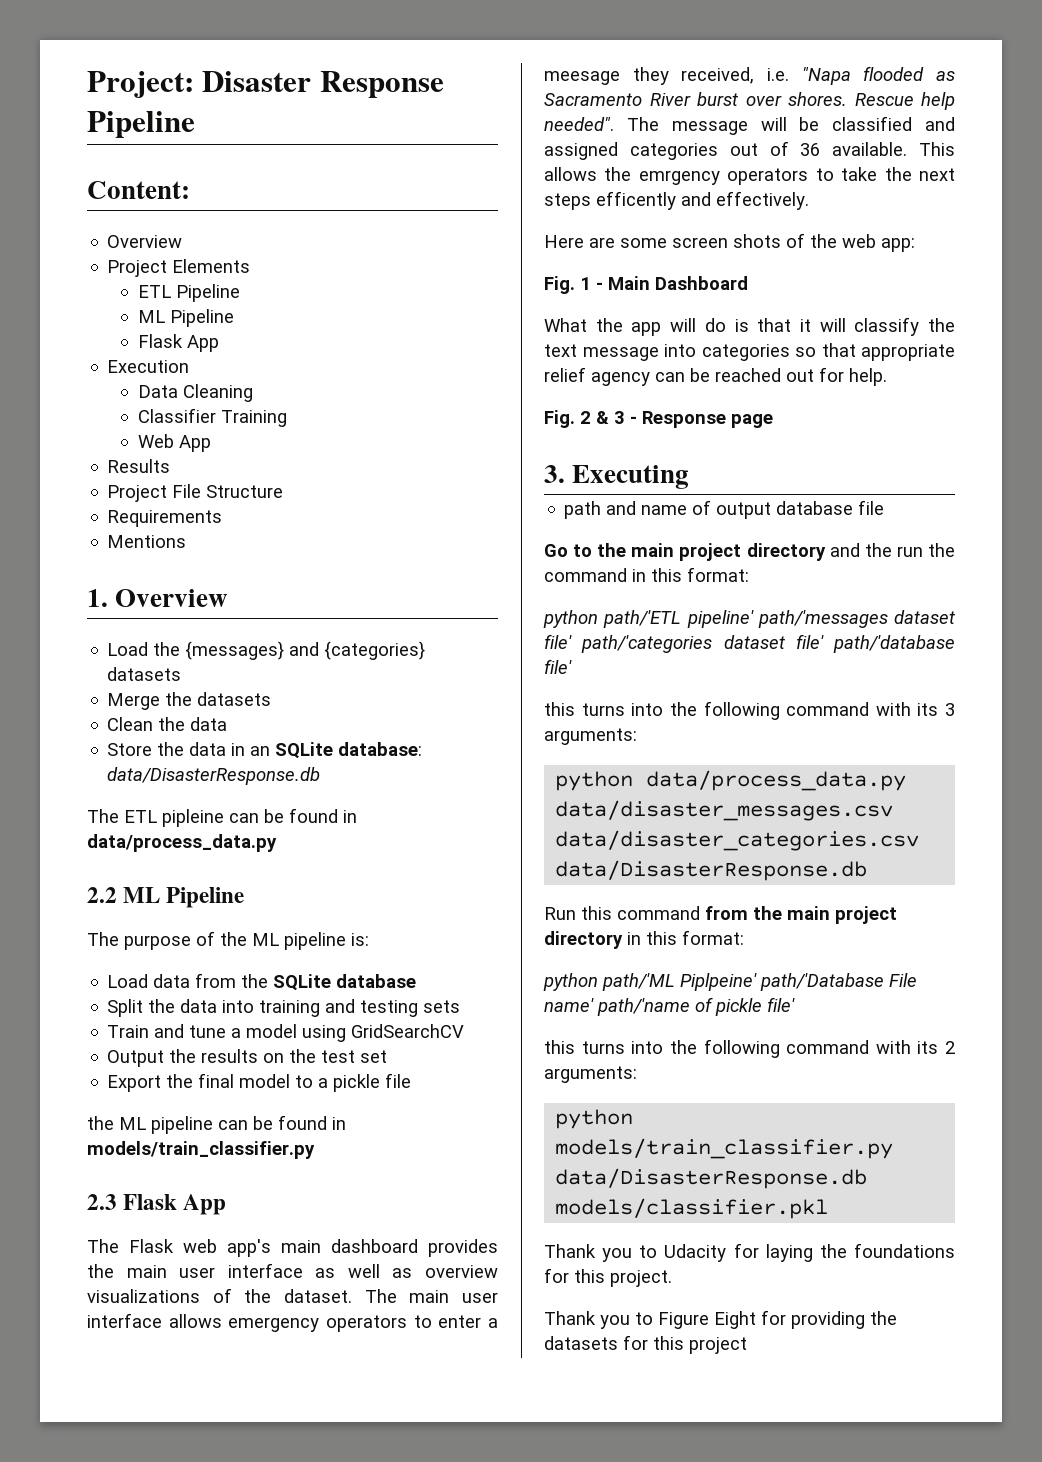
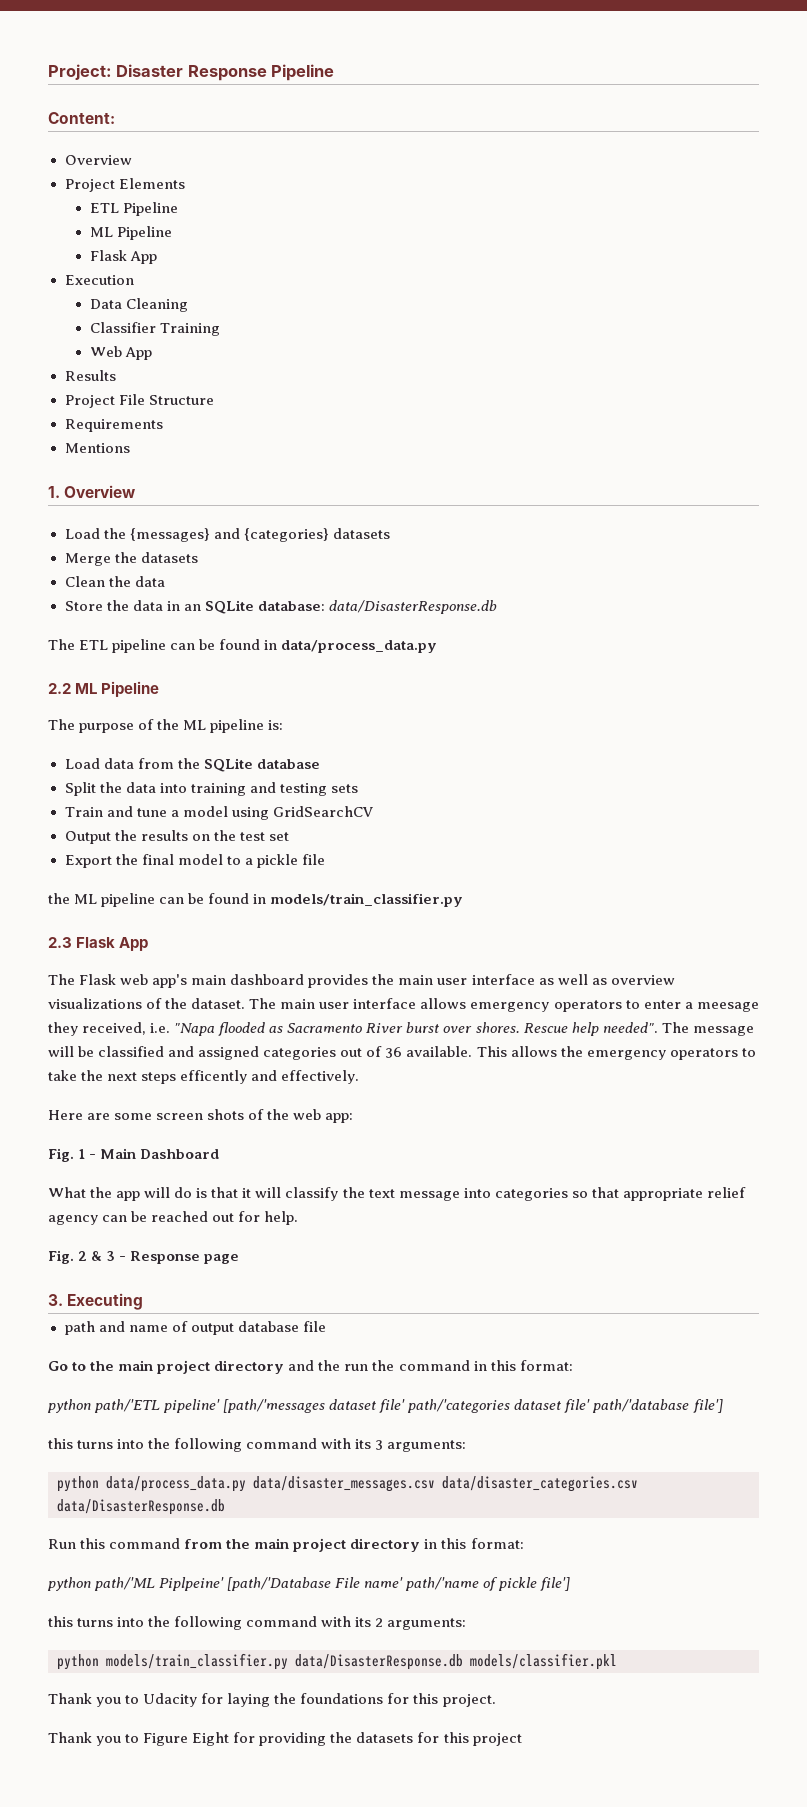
- The ETL pipleine can be found in data/process_data.py
+ The ETL pipeline can be found in data/process_data.py
- This allows the emrgency operators to take the next steps efficently and effectively.
+ This allows the emergency operators to take the next steps efficently and effectively.
- python path/'ETL pipeline' path/'messages dataset file' path/'categories dataset file' path/'database file'
+ python path/'ETL pipeline' [path/'messages dataset file' path/'categories dataset file' path/'database file']
- python path/'ML Piplpeine' path/'Database File name' path/'name of pickle file'
+ python path/'ML Piplpeine' [path/'Database File name' path/'name of pickle file']

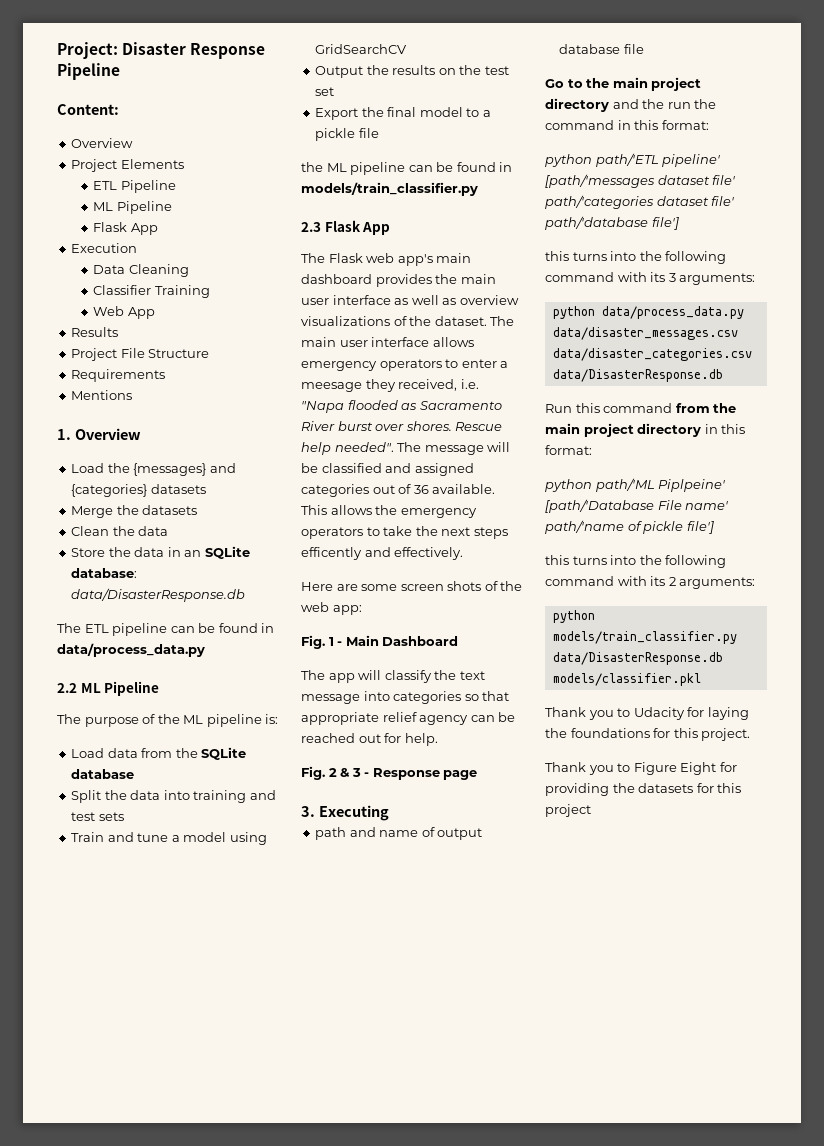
- Split the data into training and testing sets
+ Split the data into training and test sets
- What the app will do is that it will classify the text message into categories so that appropriate relief agency can be reached out for help.
+ The app will classify the text message into categories so that appropriate relief agency can be reached out for help.

